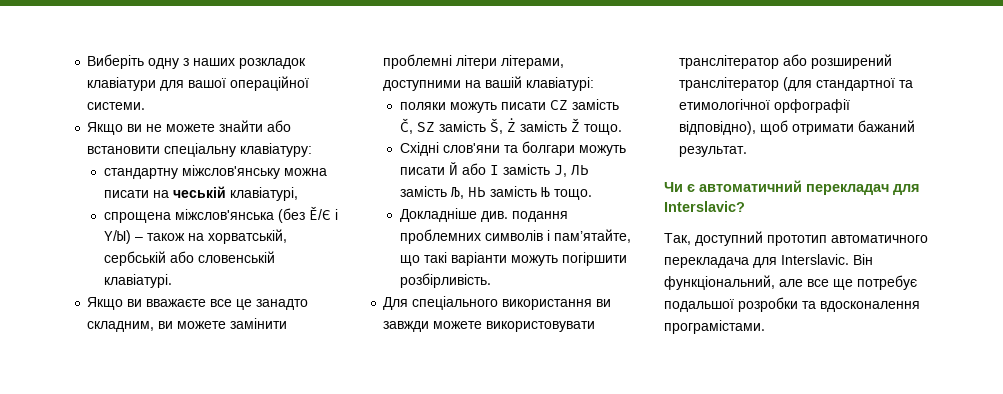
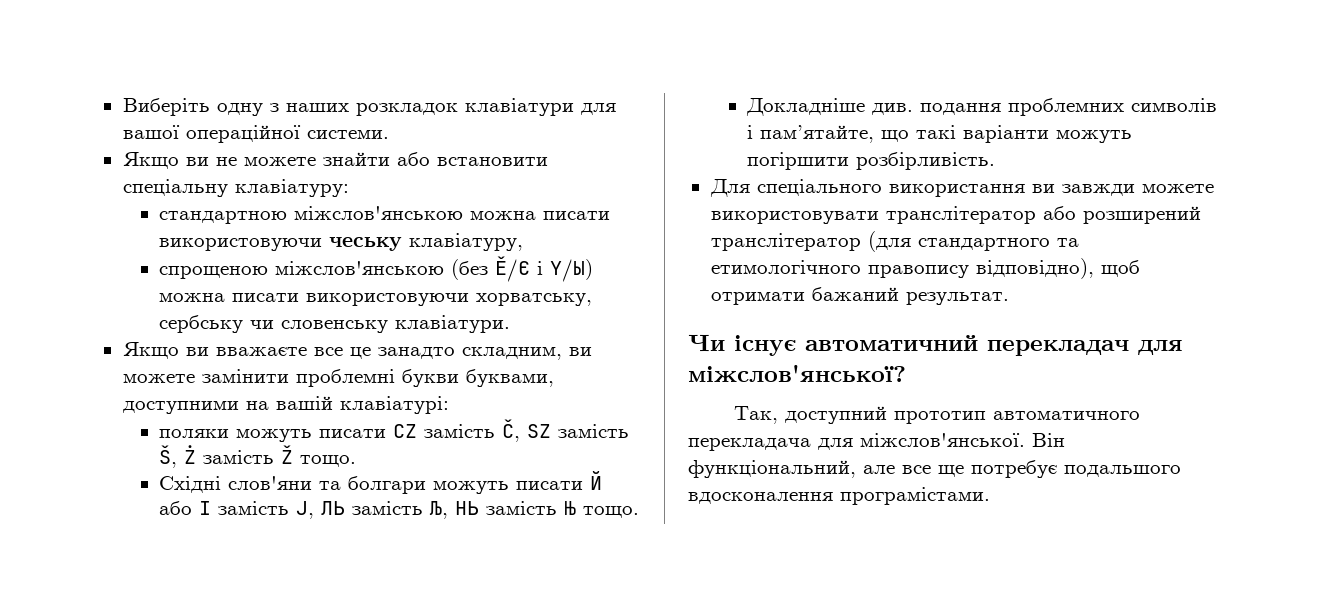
- стандартну міжслов'янську можна писати на чеській клавіатурі,
- спрощена міжслов'янська (без Ě/Є і Y/Ы) – також на хорватській, сербській або словенській клавіатурі.
+ стандартною міжслов'янською можна писати використовуючи чеську клавіатуру,
+ спрощеною міжслов'янською (без Ě/Є і Y/Ы) можна писати використовуючи хорватську, сербську чи словенську клавіатури.
- Якщо ви вважаєте все це занадто складним, ви можете замінити проблемні літери літерами, доступними на вашій клавіатурі:
+ Якщо ви вважаєте все це занадто складним, ви можете замінити проблемні букви буквами, доступними на вашій клавіатурі:
- Для спеціального використання ви завжди можете використовувати транслітератор або розширений транслітератор (для стандартної та етимологічної орфографії відповідно), щоб отримати бажаний результат.
+ Для спеціального використання ви завжди можете використовувати транслітератор або розширений транслітератор (для стандартного та етимологічного правопису відповідно), щоб отримати бажаний результат.
- Чи є автоматичний перекладач для Interslavic?
+ Чи існує автоматичний перекладач для міжслов'янської?
- Так, доступний прототип автоматичного перекладача для Interslavic.
+ Так, доступний прототип автоматичного перекладача для міжслов'янської.
- Він функціональний, але все ще потребує подальшої розробки та вдосконалення програмістами.
+ Він функціональний, але все ще потребує подальшого вдосконалення програмістами.

